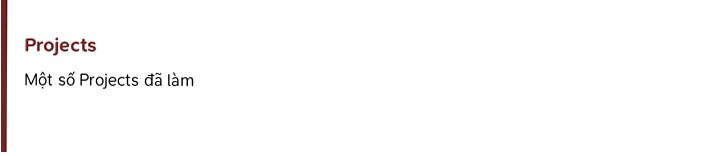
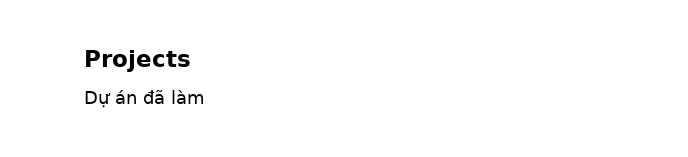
- Một số Projects đã làm
+ Dự án đã làm

